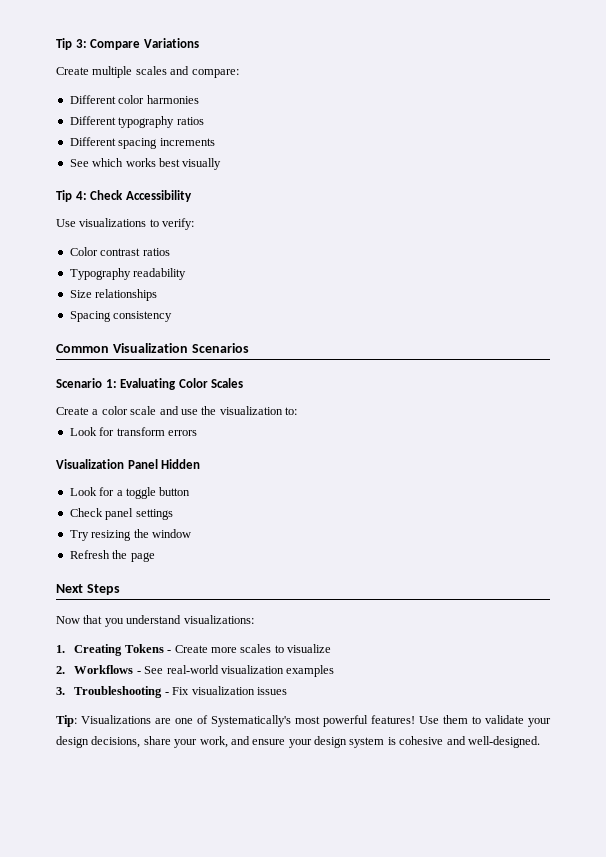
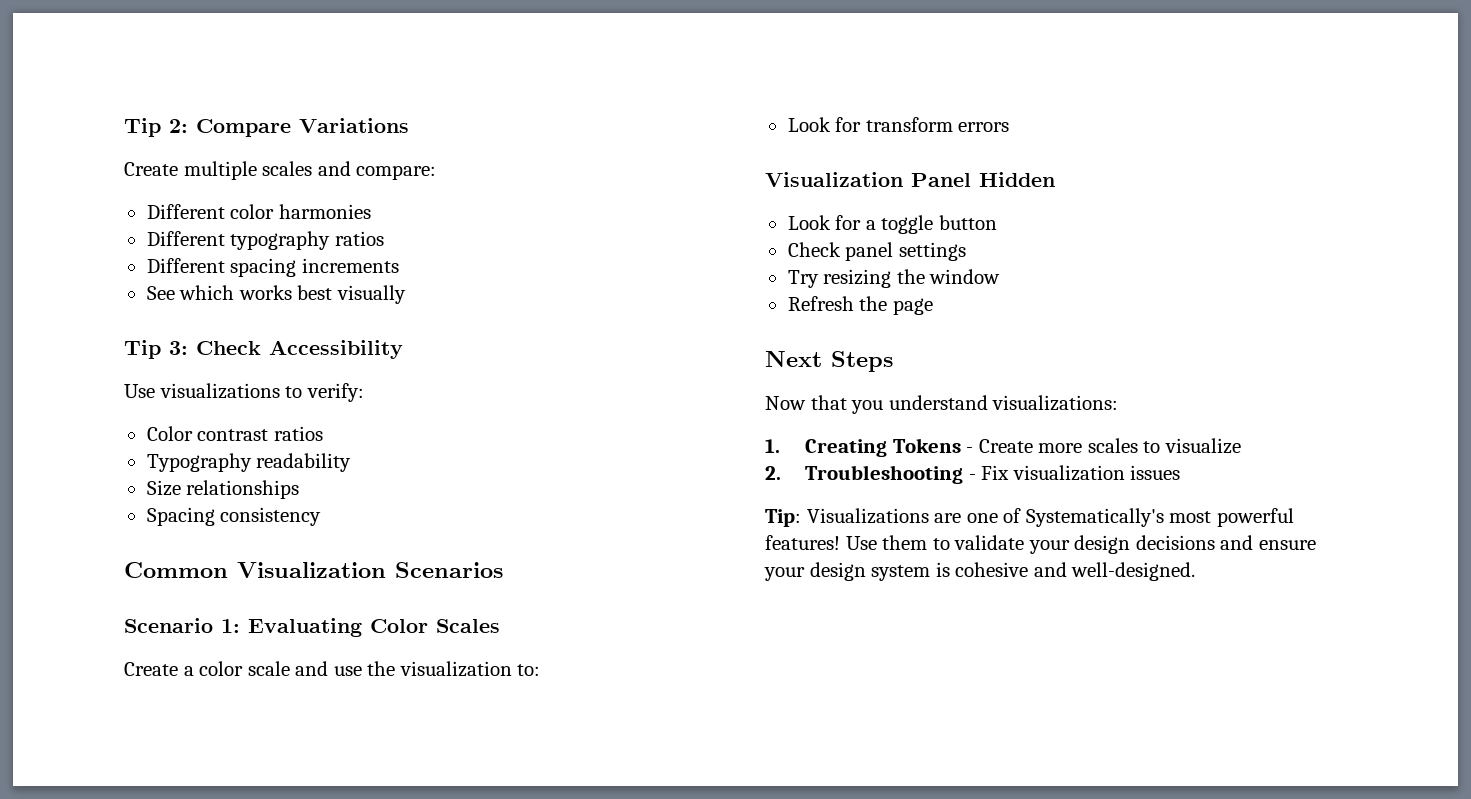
- Tip 3: Compare Variations
+ Tip 2: Compare Variations
- Tip 4: Check Accessibility
+ Tip 3: Check Accessibility
- 2. Workflows - See real-world visualization examples
- 3. Troubleshooting - Fix visualization issues
+ 2. Troubleshooting - Fix visualization issues
- Use them to validate your design decisions, share your work, and ensure your design system is cohesive and well-designed.
+ Use them to validate your design decisions and ensure your design system is cohesive and well-designed.

